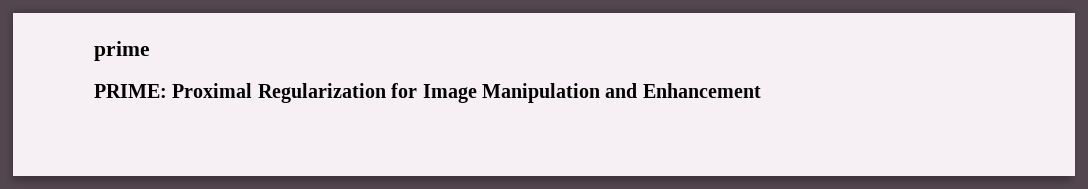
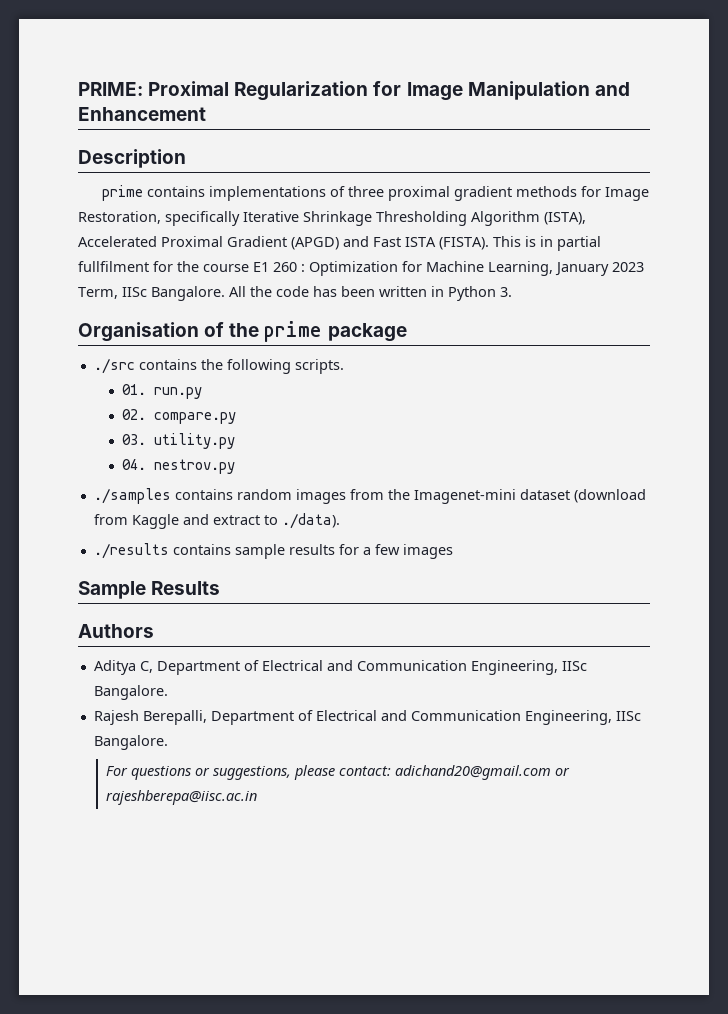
- prime
+ Description
+ prime contains implementations of three proximal gradient methods for Image Restoration, specifically Iterative Shrinkage Thresholding Algorithm (ISTA), Accelerated Proximal Gradient (APGD) and Fast ISTA (FISTA). This is in partial fullfilment for the course E1 260 : Optimization for Machine Learning, January 2023 Term, IISc Bangalore. All the code has been written in Python 3.
+ Organisation of the prime package
+ ./src contains the following scripts.
+ 01. run.py
+ 02. compare.py
+ 03. utility.py
+ 04. nestrov.py
+ ./samples contains random images from the Imagenet-mini dataset (download from Kaggle and extract to ./data).
+ ./results contains sample results for a few images
+ Sample Results
+ Authors
+ Aditya C, Department of Electrical and Communication Engineering, IISc Bangalore.
+ Rajesh Berepalli, Department of Electrical and Communication Engineering, IISc Bangalore.
+ For questions or suggestions, please contact: adichand20@gmail.com or rajeshberepa@iisc.ac.in

